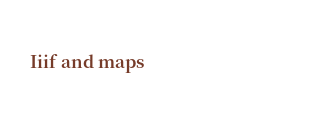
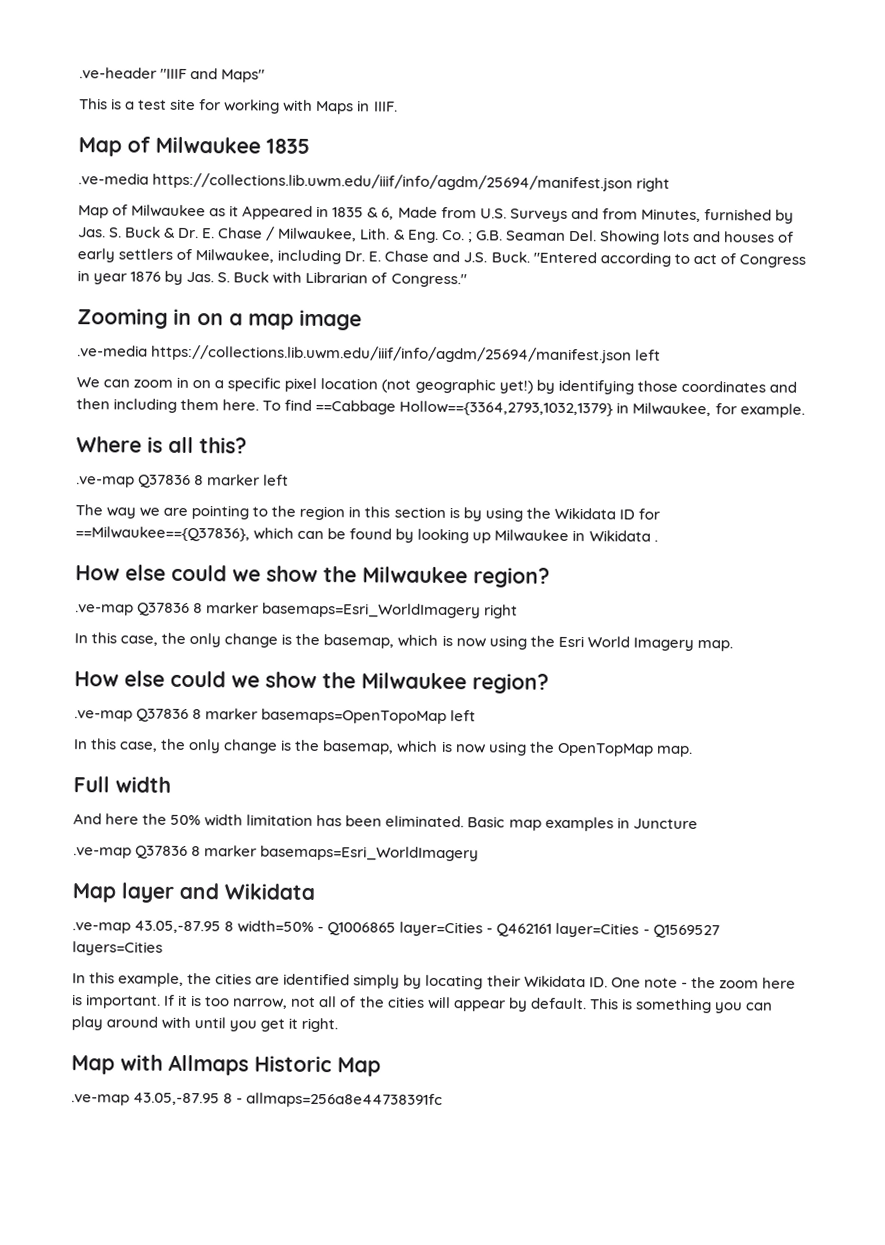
- Iiif and maps
+ .ve-header "IIIF and Maps"
+ This is a test site for working with Maps in IIIF.
+ Map of Milwaukee 1835
+ .ve-media https://collections.lib.uwm.edu/iiif/info/agdm/25694/manifest.json right
+ Map of Milwaukee as it Appeared in 1835 & 6, Made from U.S. Surveys and from Minutes, furnished by Jas. S. Buck & Dr. E. Chase / Milwaukee, Lith. & Eng. Co. ; G.B. Seaman Del. Showing lots and houses of early settlers of Milwaukee, including Dr. E. Chase and J.S. Buck. "Entered according to act of Congress in year 1876 by Jas. S. Buck with Librarian of Congress."
+ Zooming in on a map image
+ .ve-media https://collections.lib.uwm.edu/iiif/info/agdm/25694/manifest.json left
+ We can zoom in on a specific pixel location (not geographic yet!) by identifying those coordinates and then including them here. To find ==Cabbage Hollow=={3364,2793,1032,1379} in Milwaukee, for example.
+ Where is all this?
+ .ve-map Q37836 8 marker left
+ The way we are pointing to the region in this section is by using the Wikidata ID for ==Milwaukee=={Q37836}, which can be found by looking up Milwaukee in Wikidata .
+ How else could we show the Milwaukee region?
+ .ve-map Q37836 8 marker basemaps=Esri_WorldImagery right
+ In this case, the only change is the basemap, which is now using the Esri World Imagery map.
+ How else could we show the Milwaukee region?
+ .ve-map Q37836 8 marker basemaps=OpenTopoMap left
+ In this case, the only change is the basemap, which is now using the OpenTopMap map.
+ Full width
+ And here the 50% width limitation has been eliminated. Basic map examples in Juncture
+ .ve-map Q37836 8 marker basemaps=Esri_WorldImagery
+ Map layer and Wikidata
+ .ve-map 43.05,-87.95 8 width=50% - Q1006865 layer=Cities - Q462161 layer=Cities - Q1569527 layers=Cities
+ In this example, the cities are identified simply by locating their Wikidata ID. One note - the zoom here is important. If it is too narrow, not all of the cities will appear by default. This is something you can play around with until you get it right.
+ Map with Allmaps Historic Map
+ .ve-map 43.05,-87.95 8 - allmaps=256a8e44738391fc

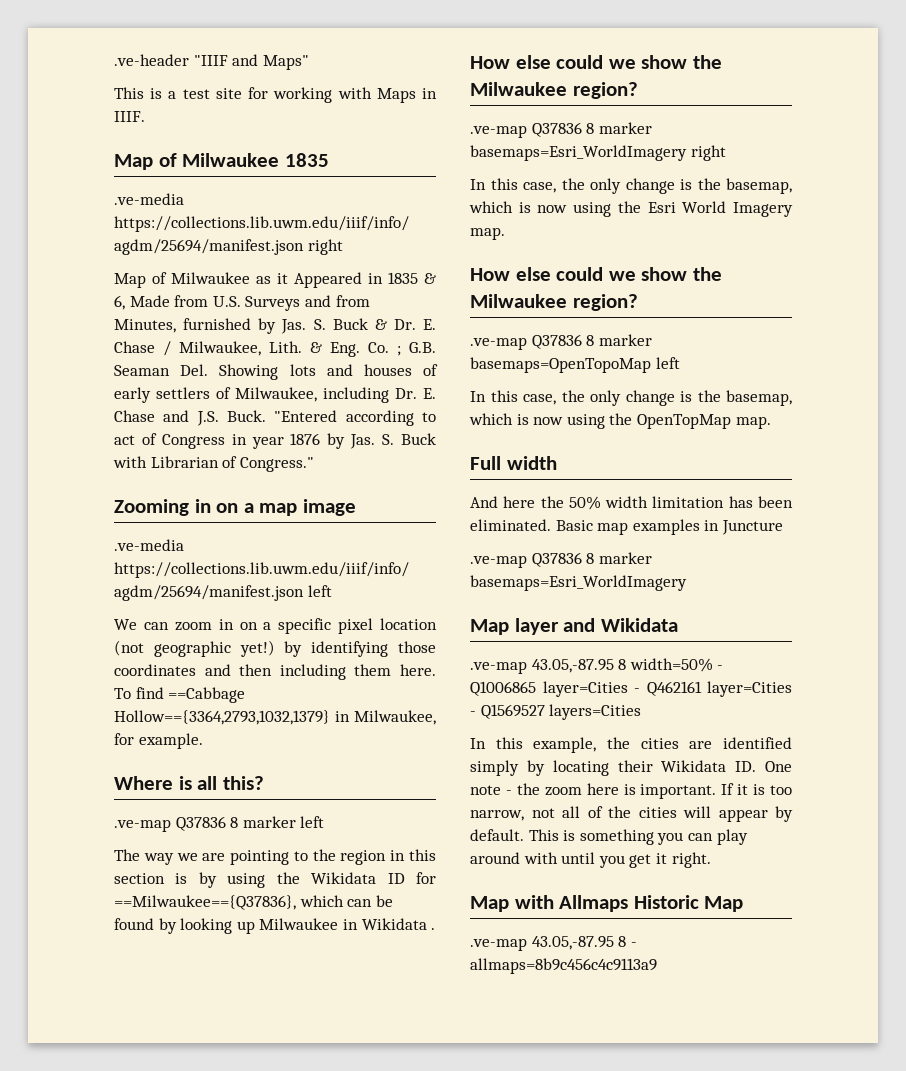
- .ve-map 43.05,-87.95 8 - allmaps=256a8e44738391fc
+ .ve-map 43.05,-87.95 8 - allmaps=8b9c456c4c9113a9

